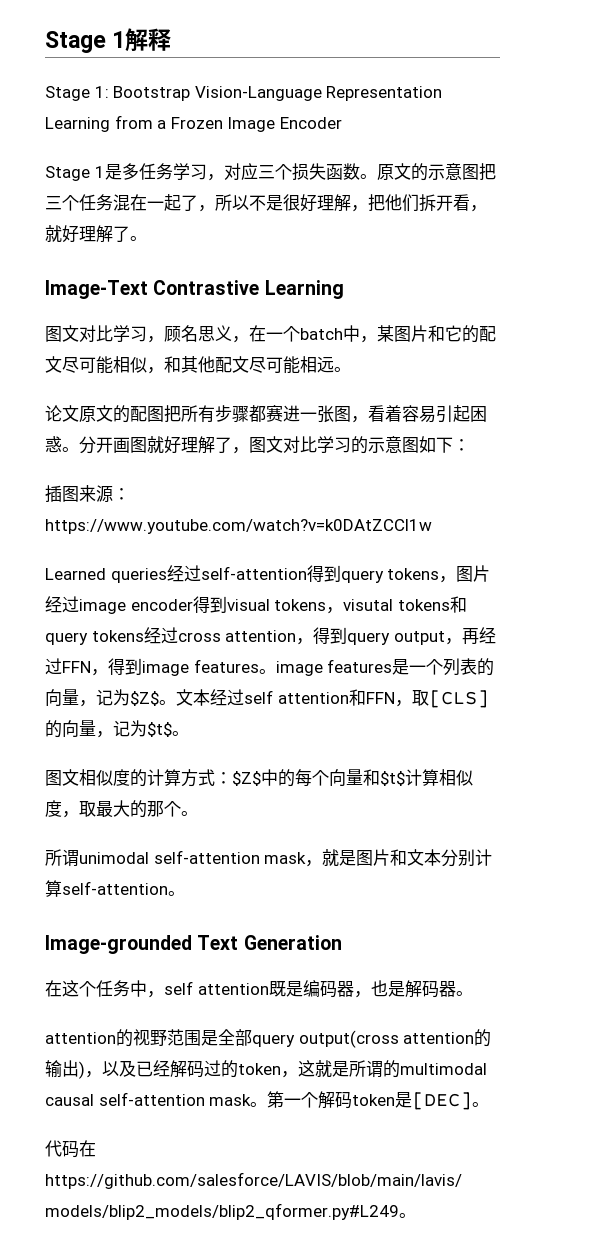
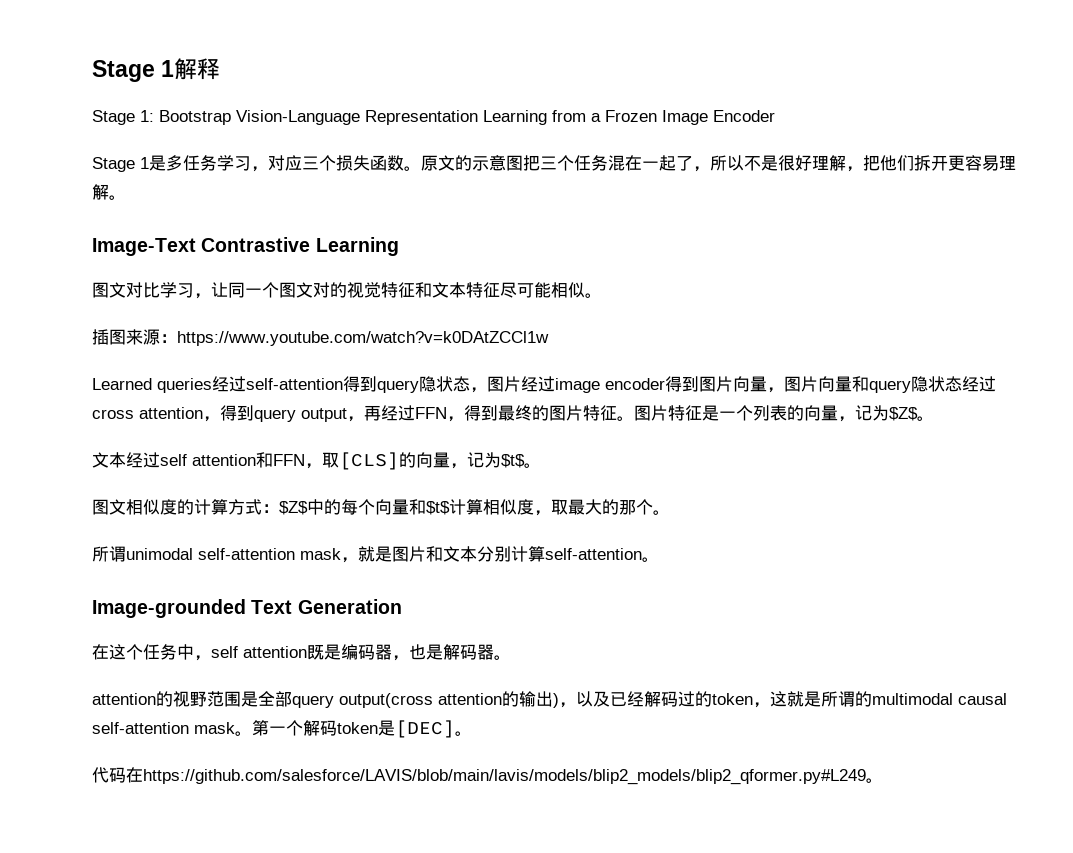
- 原文的示意图把三个任务混在一起了，所以不是很好理解，把他们拆开看，就好理解了。
+ 原文的示意图把三个任务混在一起了，所以不是很好理解，把他们拆开更容易理解。
- 图文对比学习，顾名思义，在一个batch中，某图片和它的配文尽可能相似，和其他配文尽可能相远。
- 论文原文的配图把所有步骤都赛进一张图，看着容易引起困惑。分开画图就好理解了，图文对比学习的示意图如下：
+ 图文对比学习，让同一个图文对的视觉特征和文本特征尽可能相似。
- Learned queries经过self-attention得到query tokens，图片经过image encoder得到visual tokens，visutal tokens和query tokens经过cross attention，得到query output，再经过FFN，得到image features。image features是一个列表的向量，记为$Z$。文本经过self attention和FFN，取[CLS]的向量，记为$t$。
+ Learned queries经过self-attention得到query隐状态，图片经过image encoder得到图片向量，图片向量和query隐状态经过cross attention，得到query output，再经过FFN，得到最终的图片特征。图片特征是一个列表的向量，记为$Z$。
+ 文本经过self attention和FFN，取[CLS]的向量，记为$t$。

